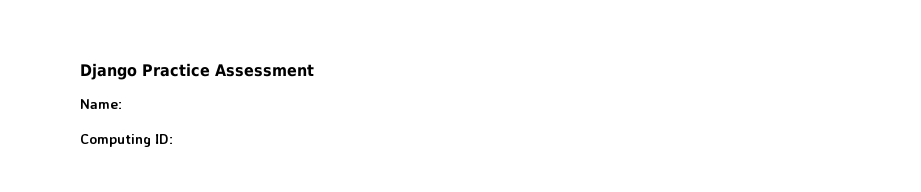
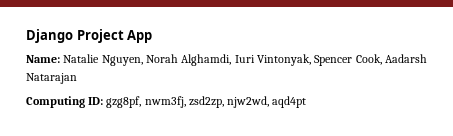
- Django Practice Assessment
+ Django Project App
- Name:
- Computing ID:
+ Name: Natalie Nguyen, Norah Alghamdi, Iuri Vintonyak, Spencer Cook, Aadarsh Natarajan
+ Computing ID: gzg8pf, nwm3fj, zsd2zp, njw2wd, aqd4pt

